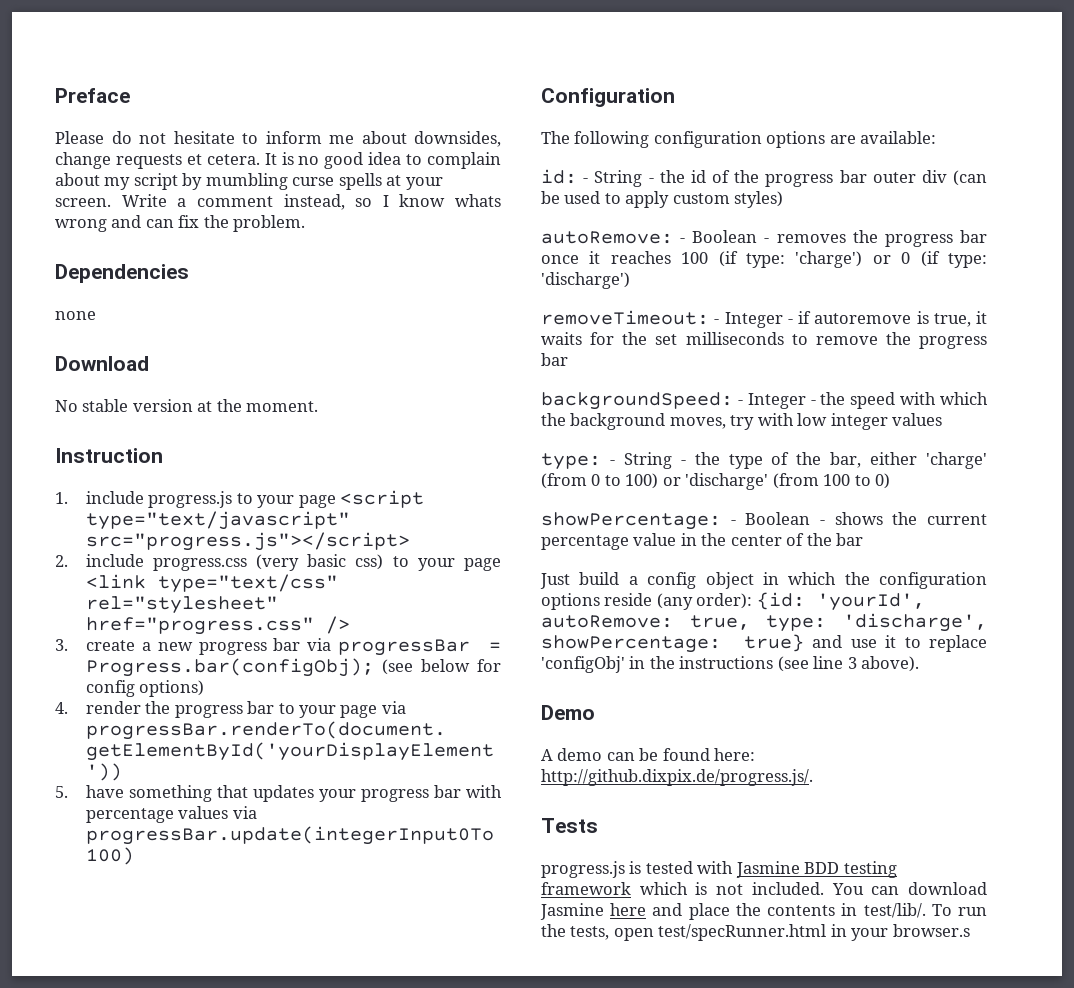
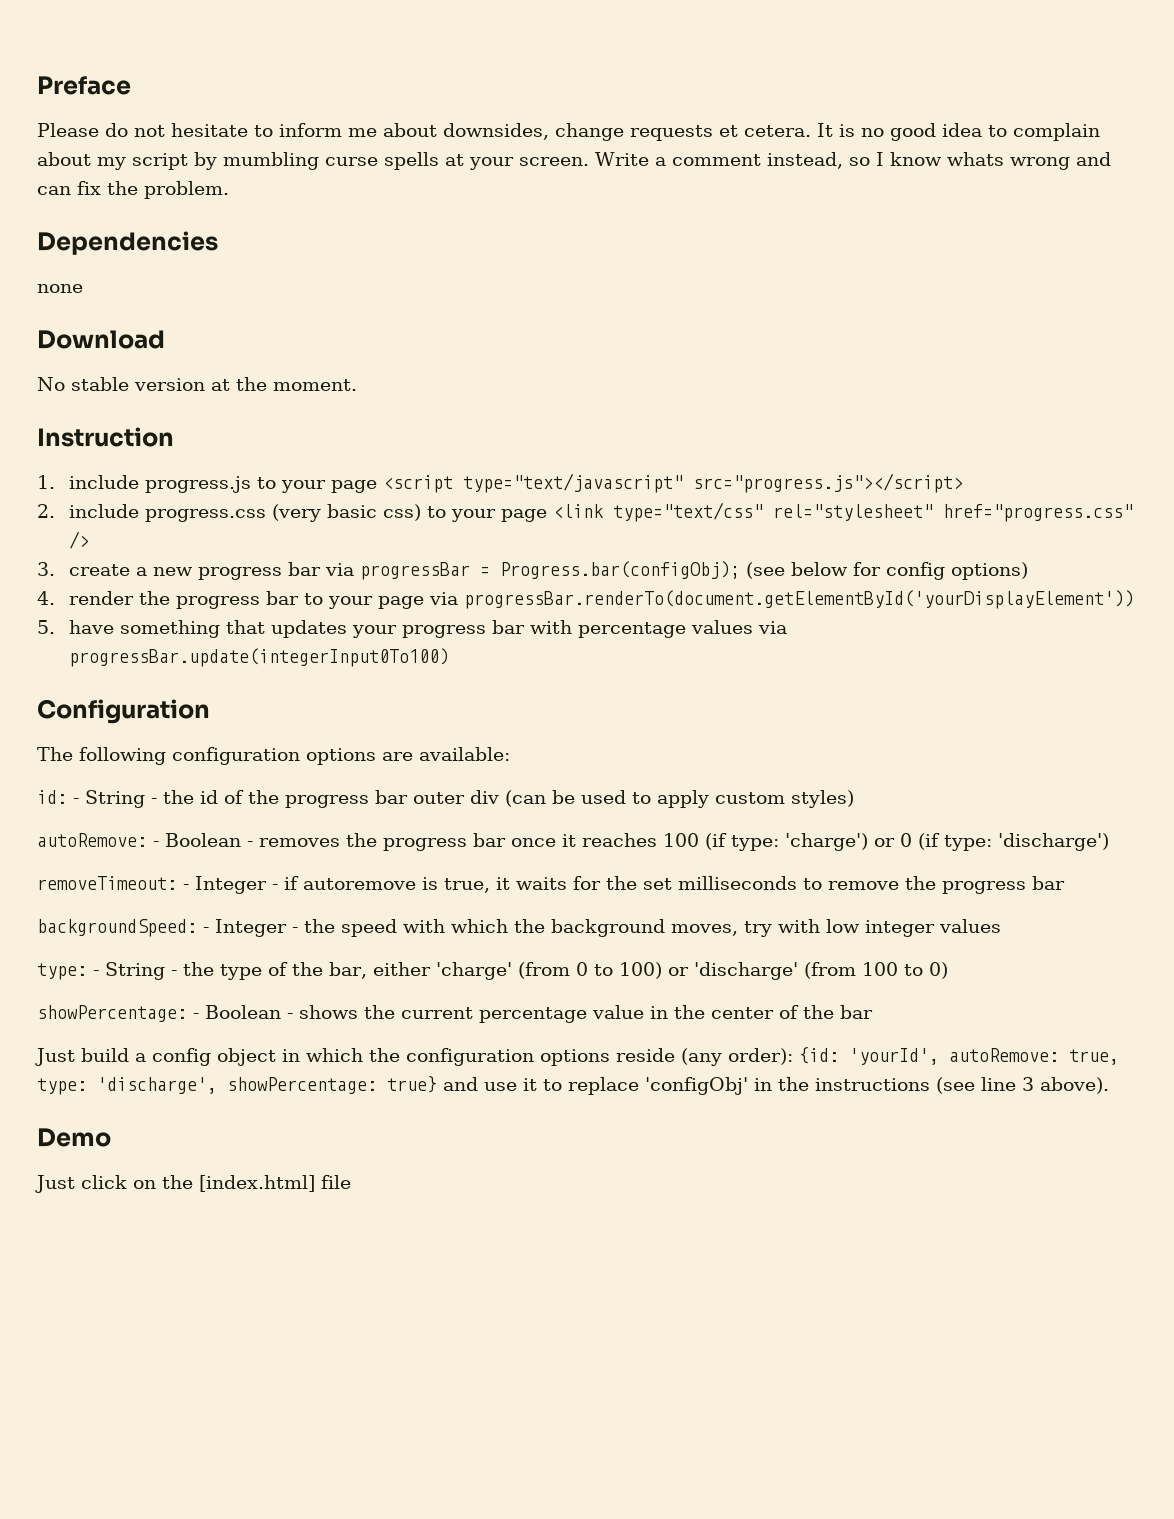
- A demo can be found here: http://github.dixpix.de/progress.js/.
- Tests
- progress.js is tested with Jasmine BDD testing framework which is not included. You can download Jasmine here and place the contents in test/lib/. To run the tests, open test/specRunner.html in your browser.s
+ Just click on the [index.html] file

